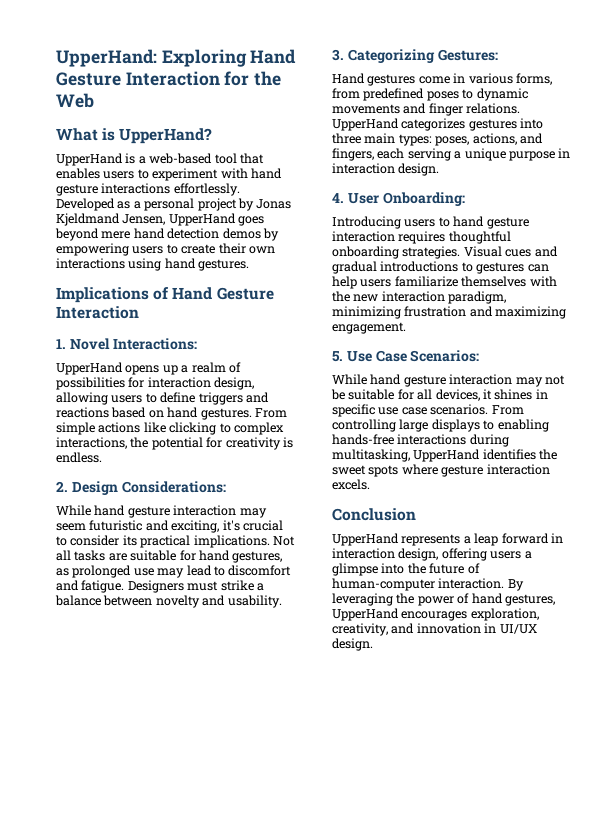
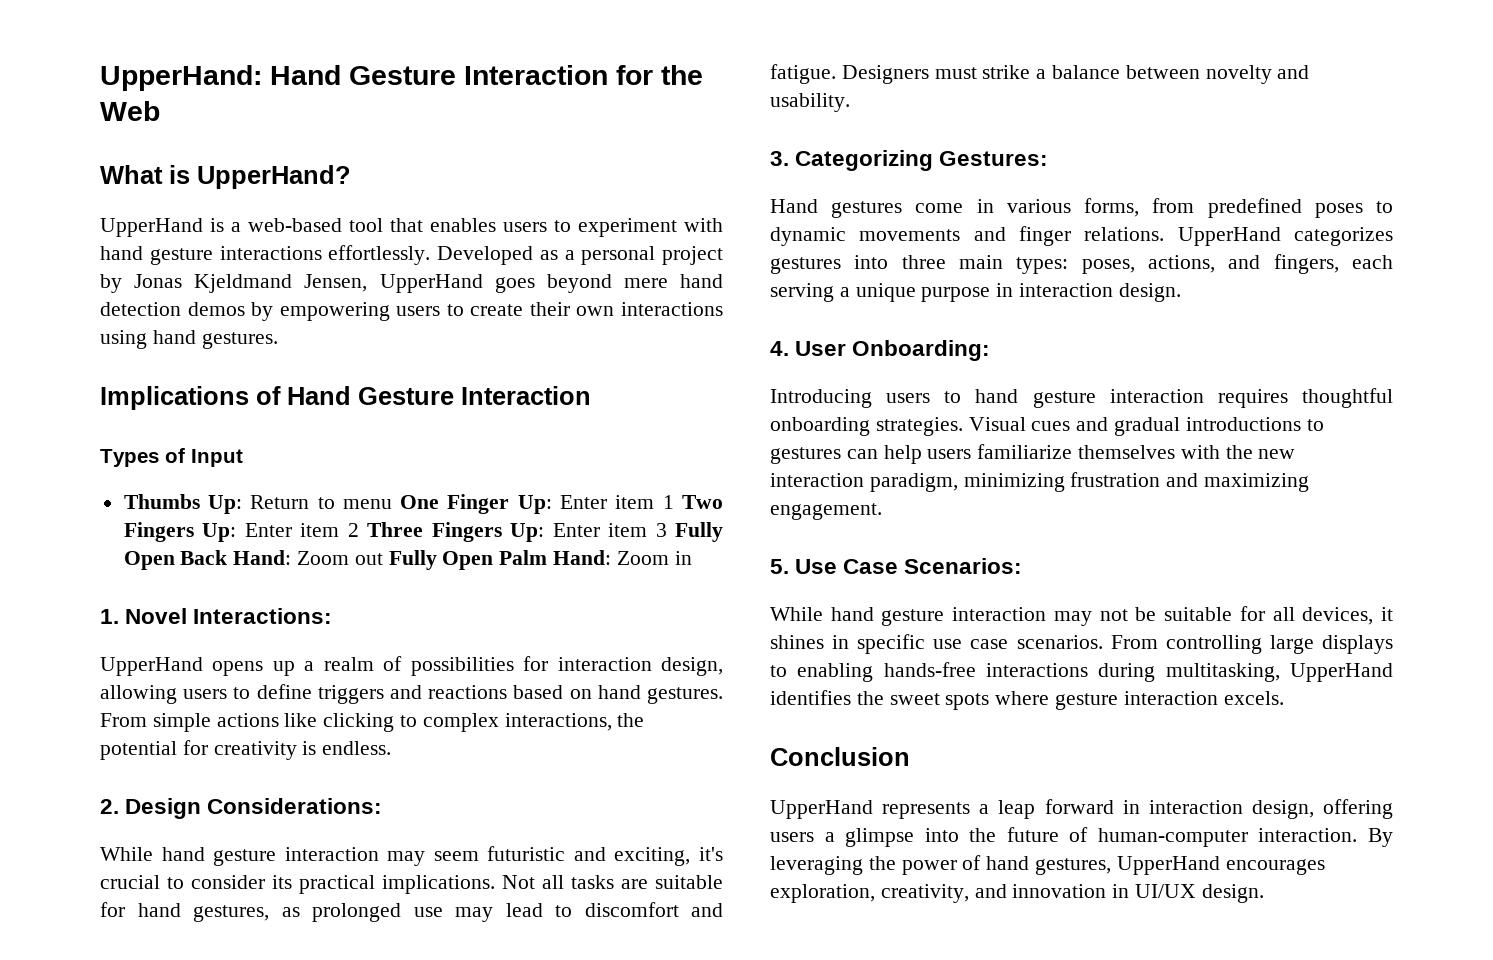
- UpperHand: Exploring Hand Gesture Interaction for the Web
+ UpperHand: Hand Gesture Interaction for the Web
+ Types of Input
+ Thumbs Up: Return to menu One Finger Up: Enter item 1 Two Fingers Up: Enter item 2 Three Fingers Up: Enter item 3 Fully Open Back Hand: Zoom out Fully Open Palm Hand: Zoom in

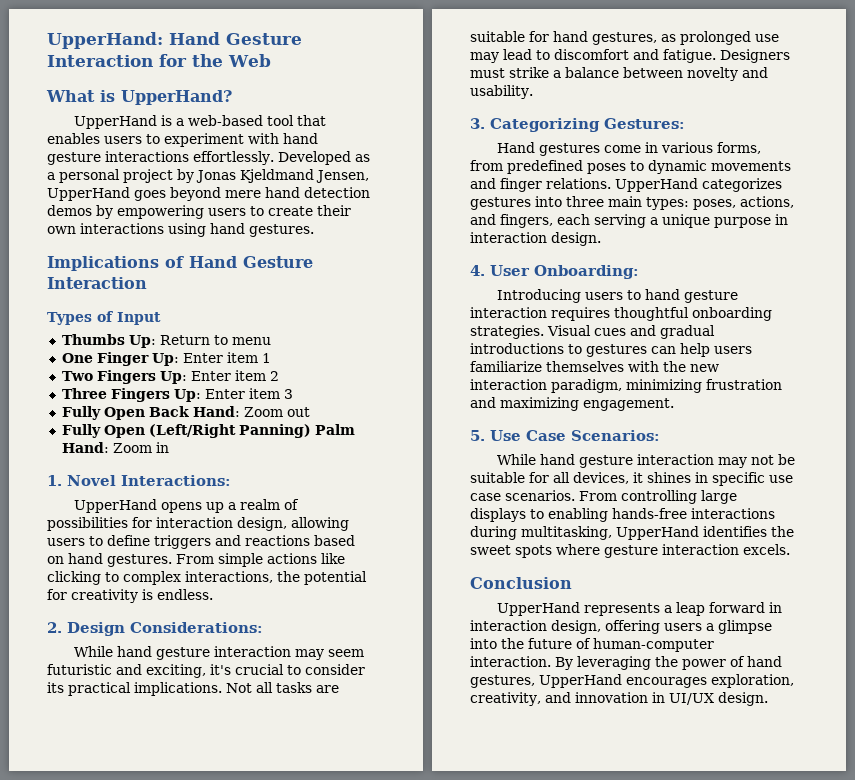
- Thumbs Up: Return to menu One Finger Up: Enter item 1 Two Fingers Up: Enter item 2 Three Fingers Up: Enter item 3 Fully Open Back Hand: Zoom out Fully Open Palm Hand: Zoom in
+ Thumbs Up: Return to menu
+ One Finger Up: Enter item 1
+ Two Fingers Up: Enter item 2
+ Three Fingers Up: Enter item 3
+ Fully Open Back Hand: Zoom out
+ Fully Open (Left/Right Panning) Palm Hand: Zoom in

